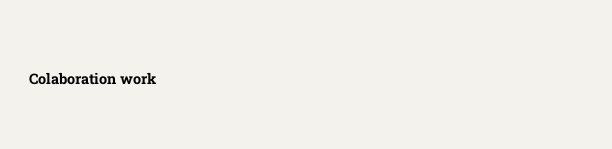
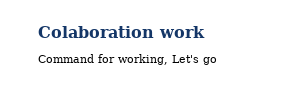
+ Command for working, Let's go

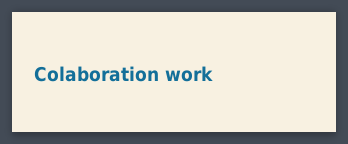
- Command for working, Let's go

